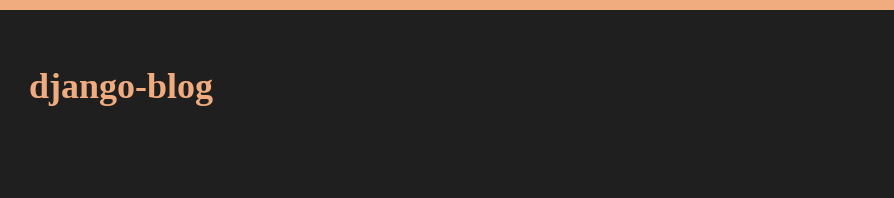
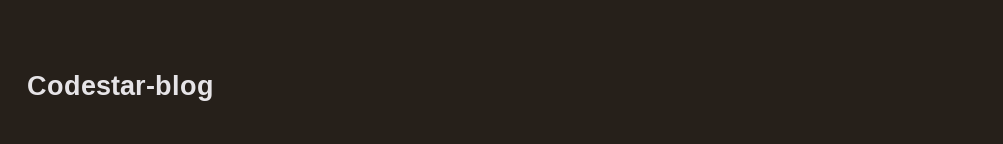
- django-blog
+ Codestar-blog

